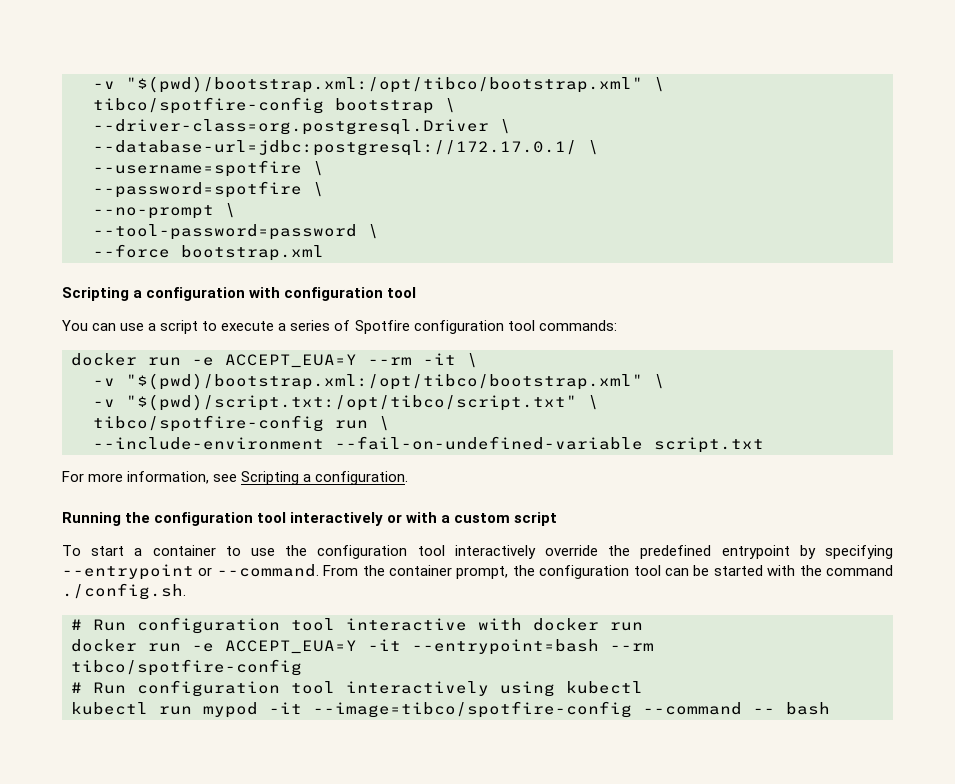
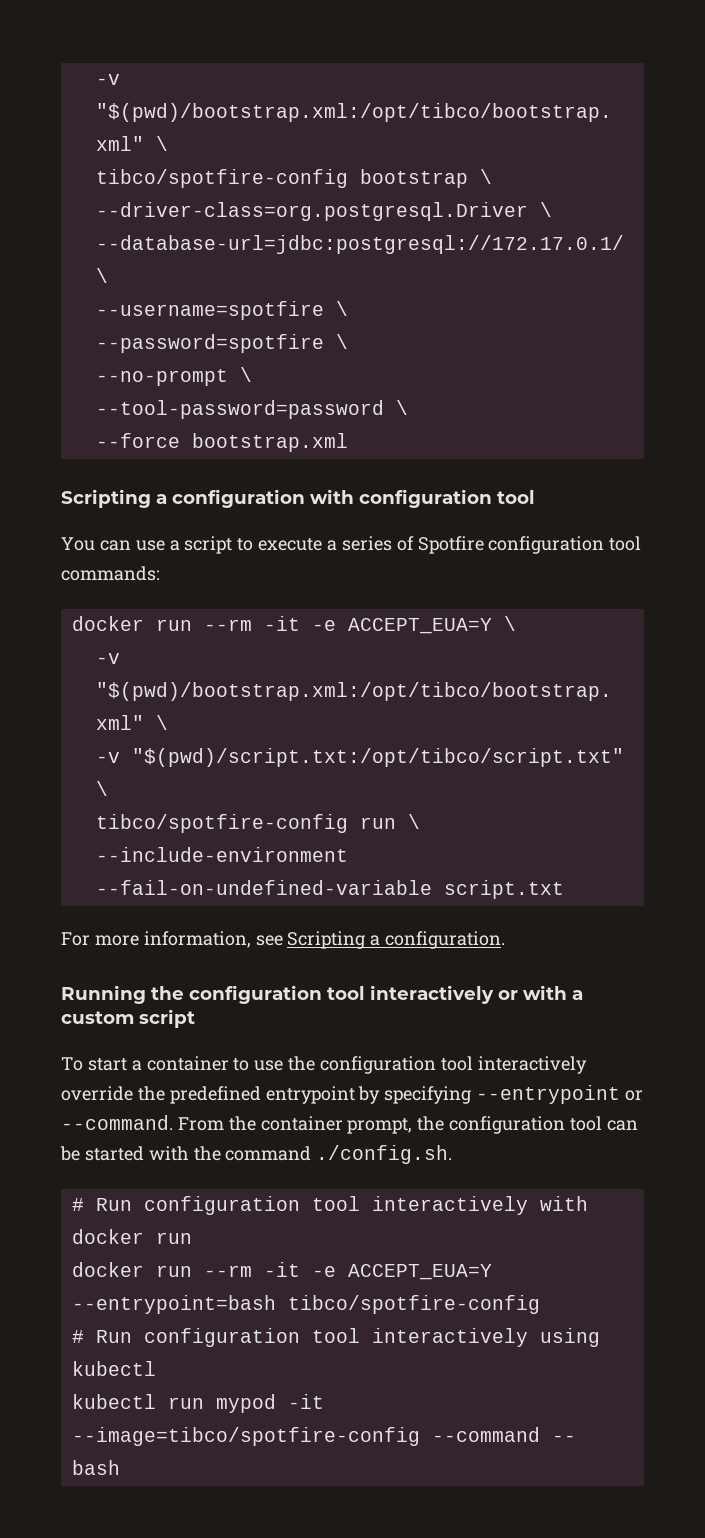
- docker run -e ACCEPT_EUA=Y --rm -it \
+ docker run --rm -it -e ACCEPT_EUA=Y \
- # Run configuration tool interactive with docker run
+ # Run configuration tool interactively with docker run
- docker run -e ACCEPT_EUA=Y -it --entrypoint=bash --rm tibco/spotfire-config
+ docker run --rm -it -e ACCEPT_EUA=Y --entrypoint=bash tibco/spotfire-config

